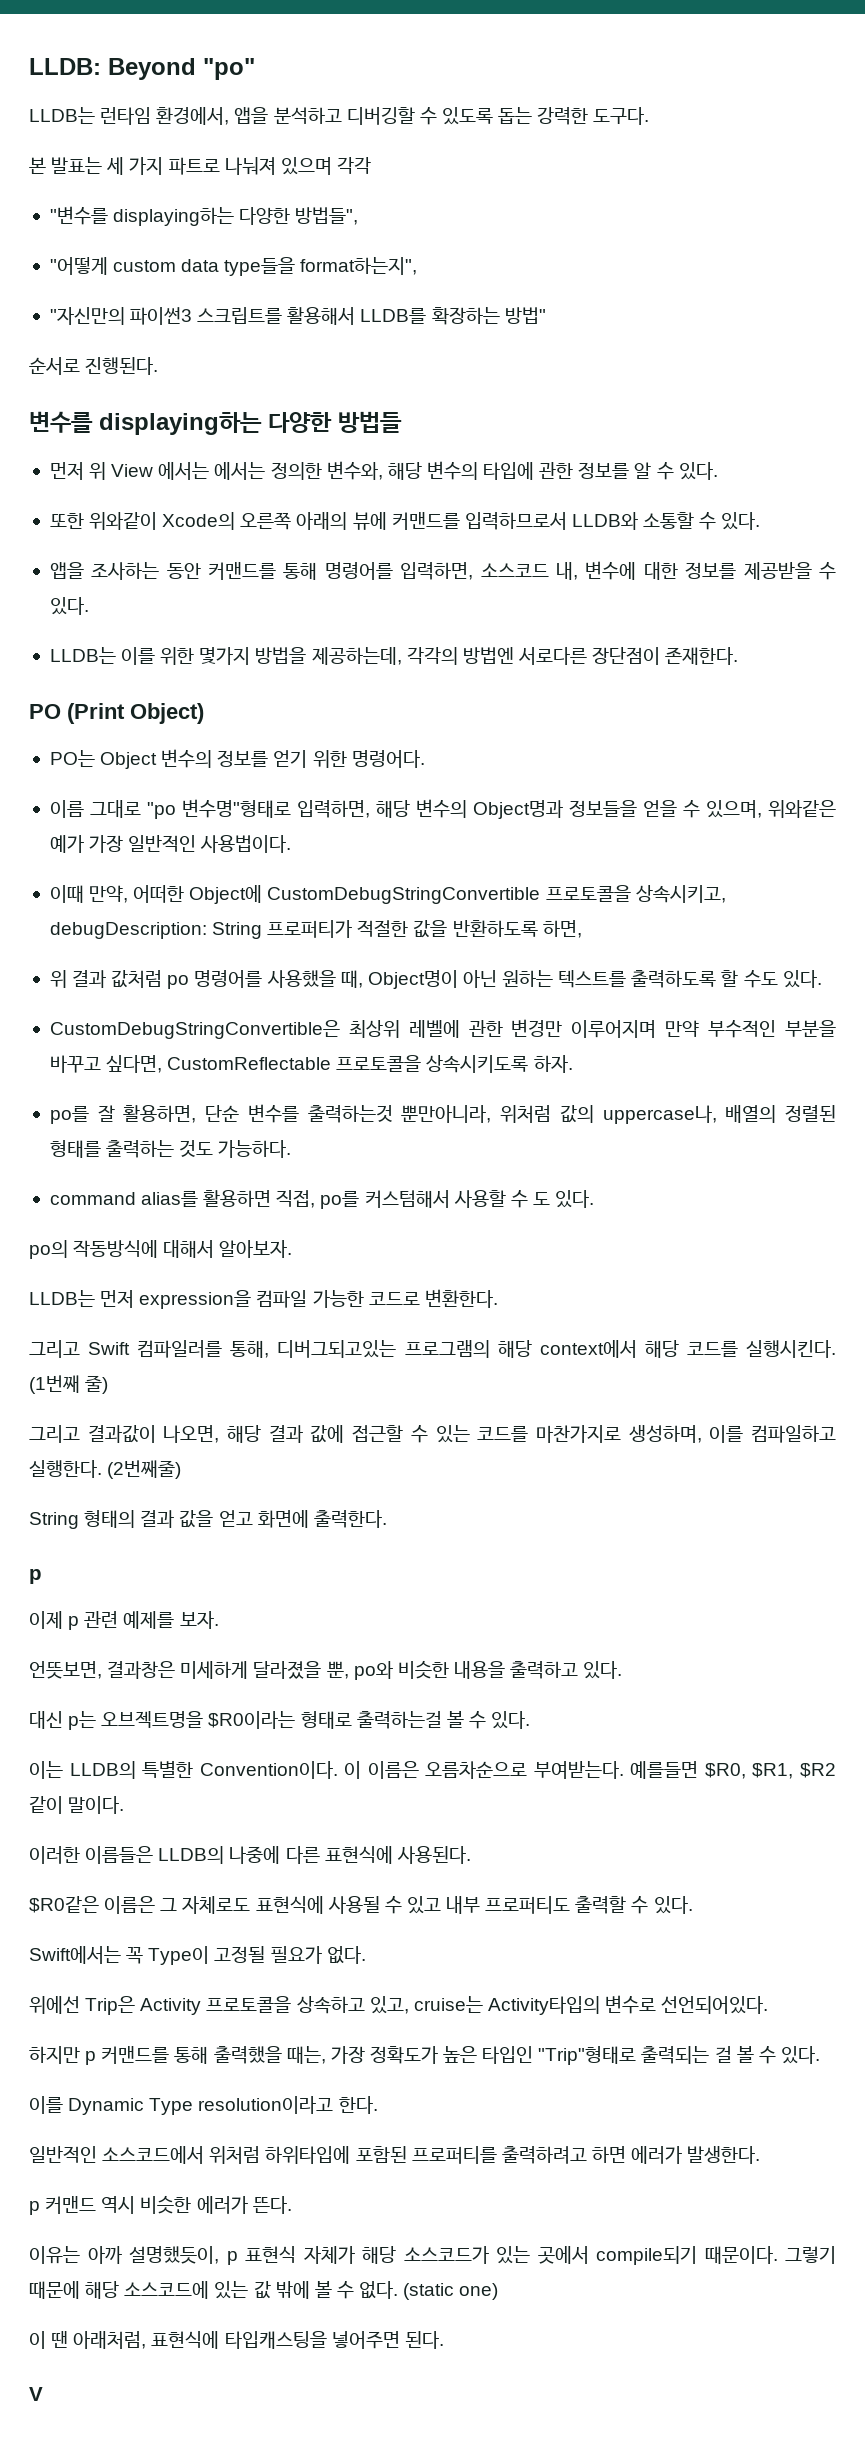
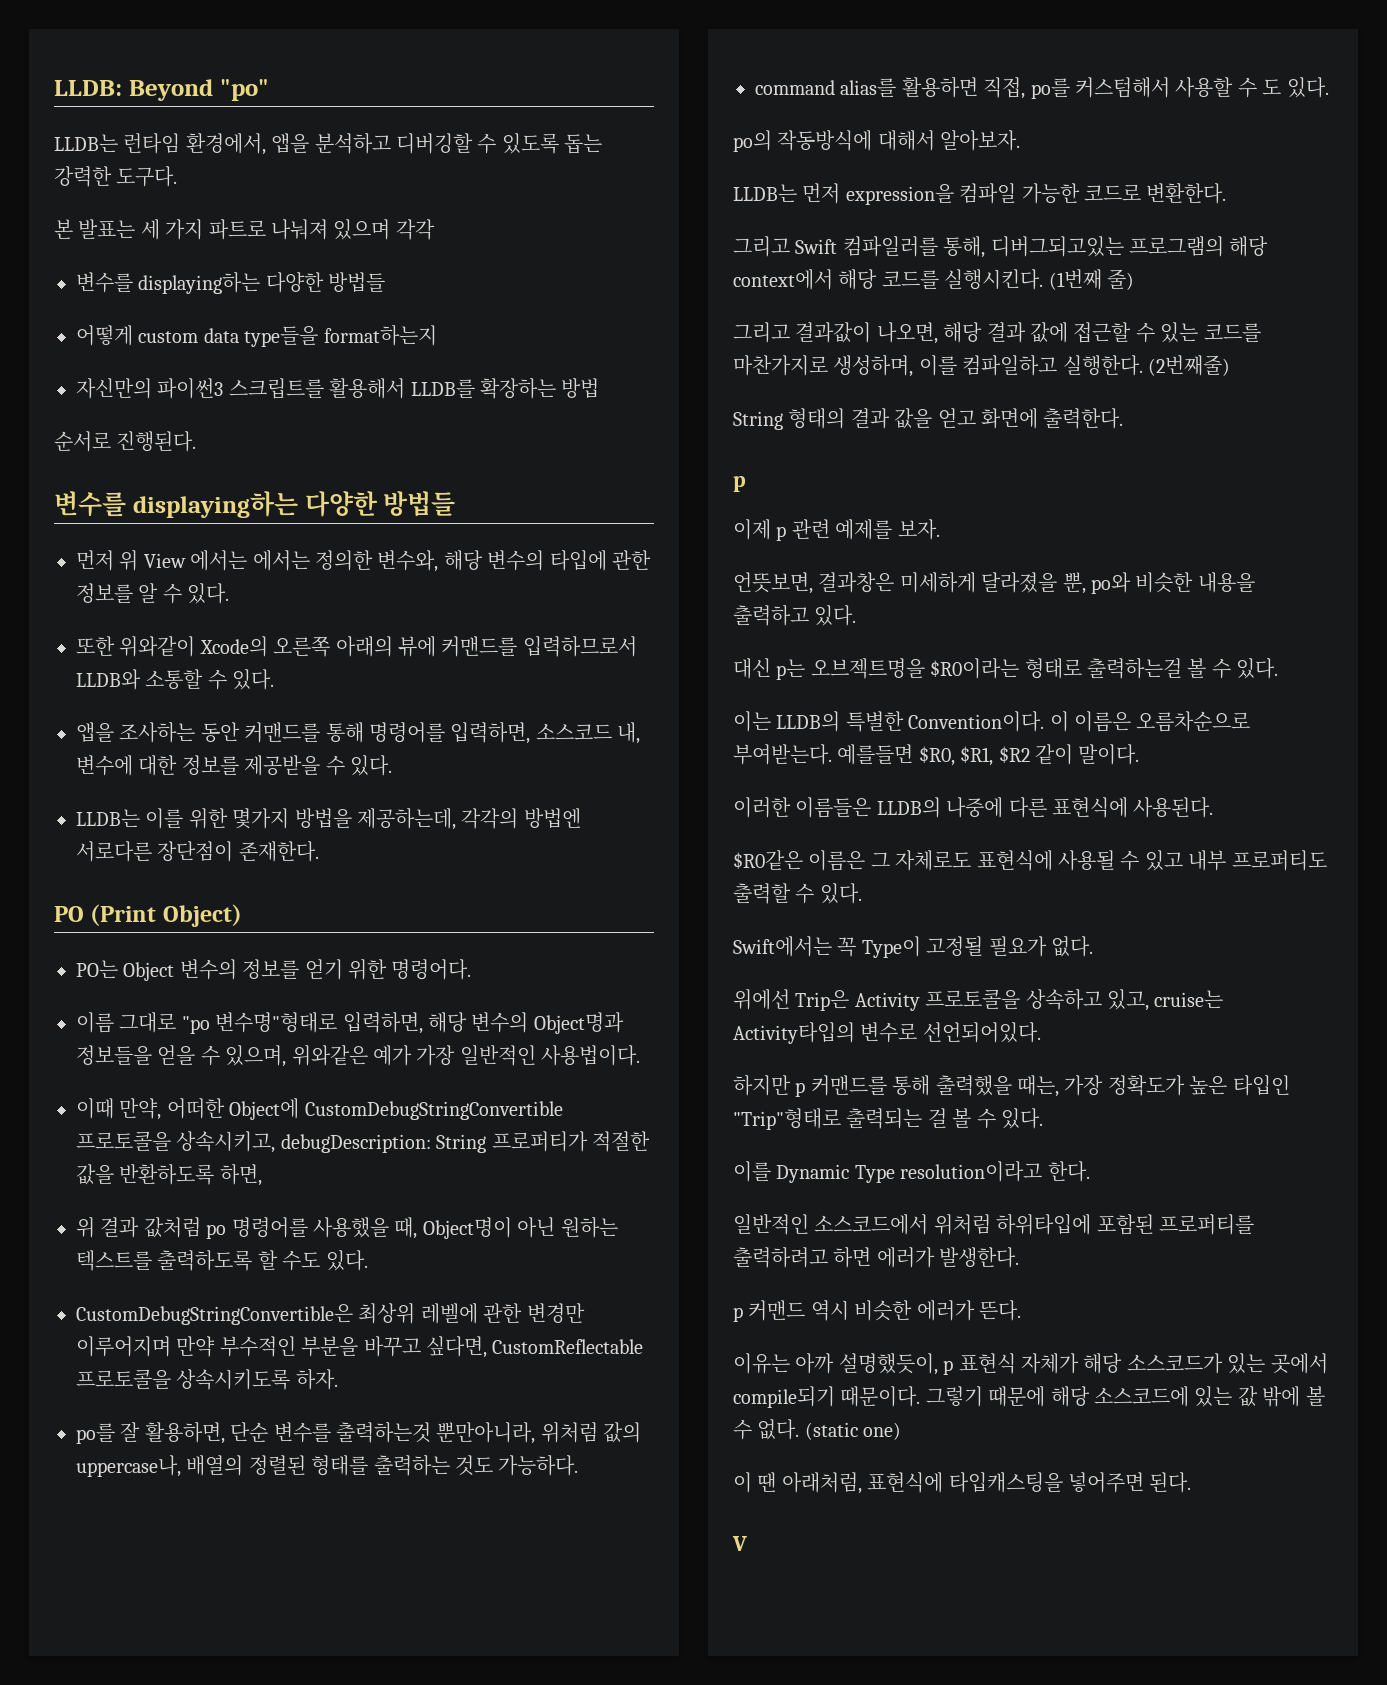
  본 발표는 세 가지 파트로 나눠져 있으며 각각
- "변수를 displaying하는 다양한 방법들",
- "어떻게 custom data type들을 format하는지",
- "자신만의 파이썬3 스크립트를 활용해서 LLDB를 확장하는 방법"
+ 변수를 displaying하는 다양한 방법들
+ 어떻게 custom data type들을 format하는지
+ 자신만의 파이썬3 스크립트를 활용해서 LLDB를 확장하는 방법

